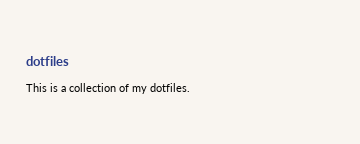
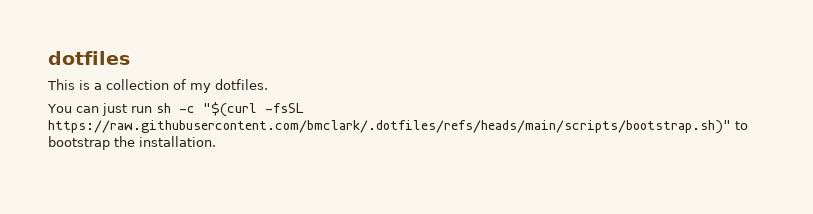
+ You can just run sh -c "$(curl -fsSL https://raw.githubusercontent.com/bmclark/.dotfiles/refs/heads/main/scripts/bootstrap.sh)" to bootstrap the installation.

